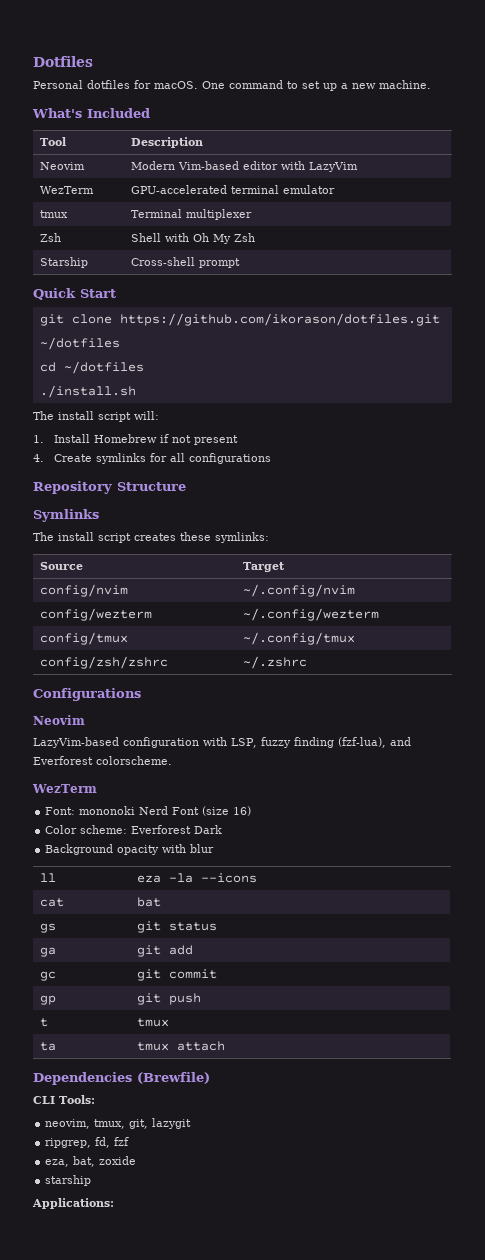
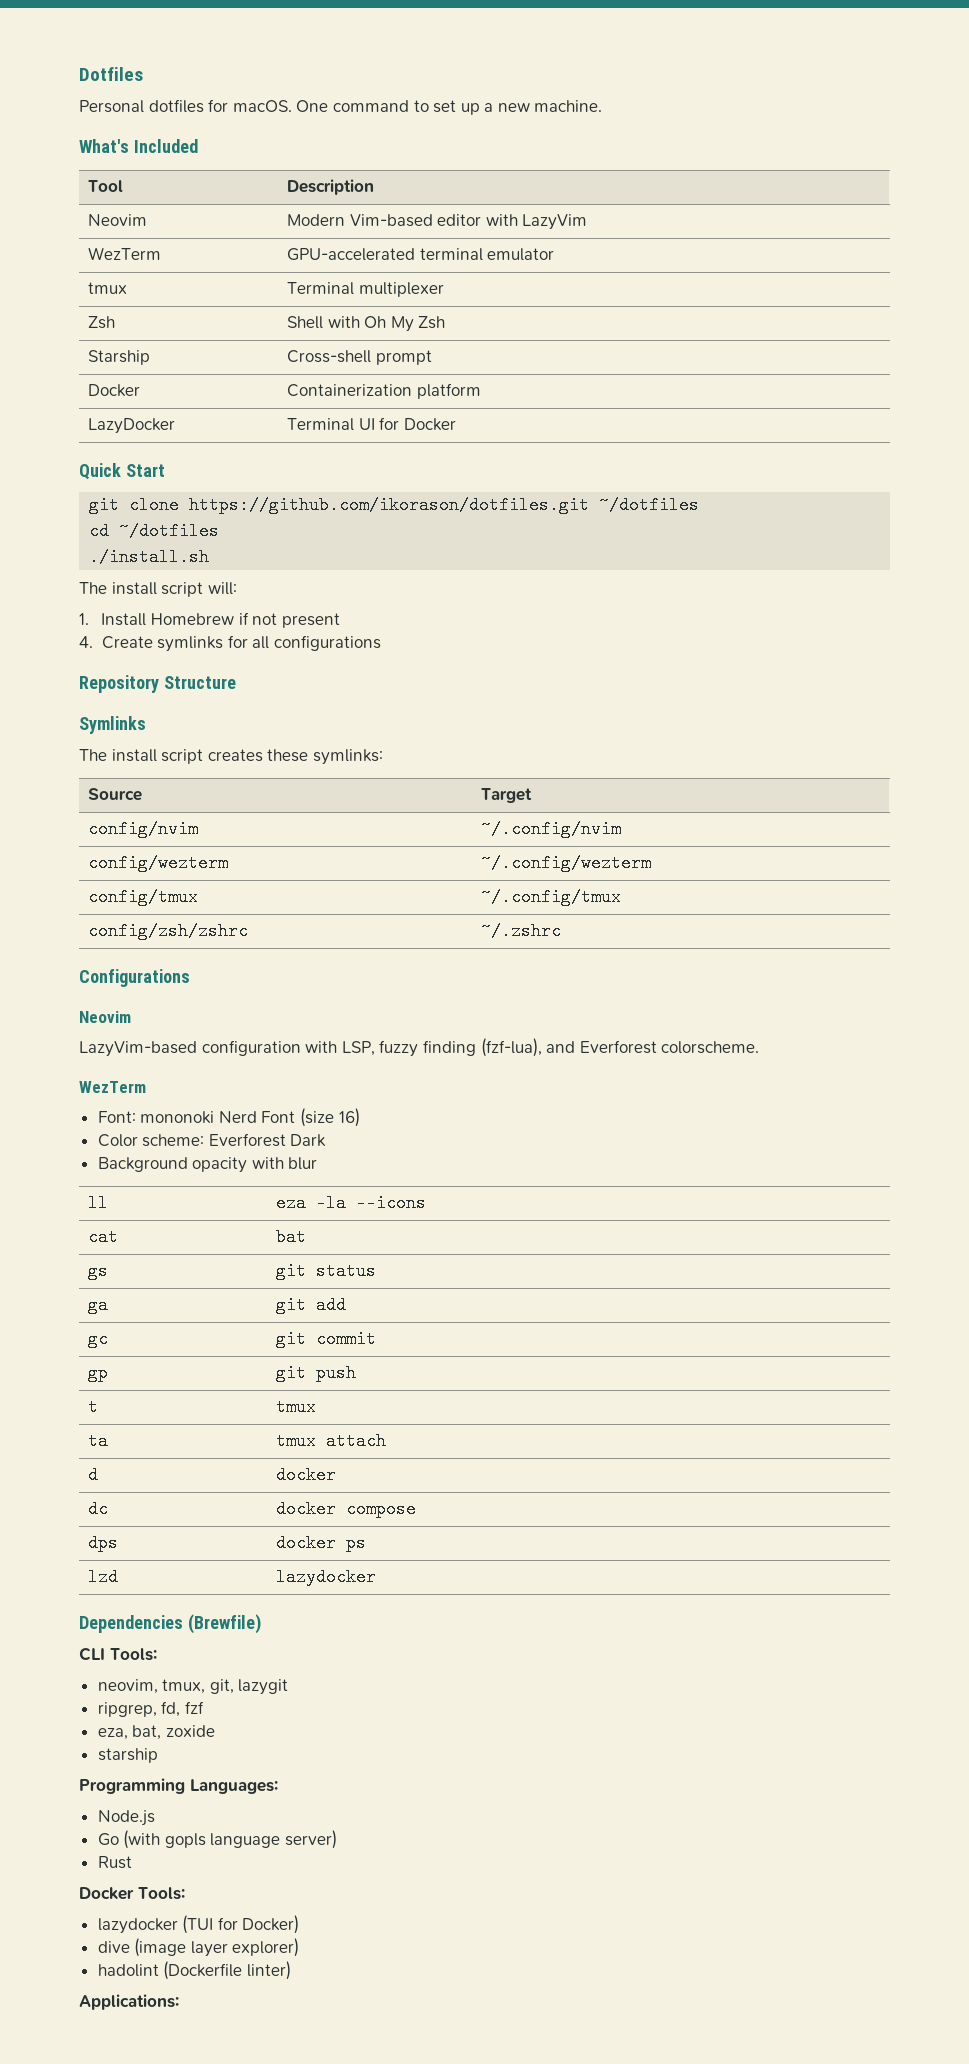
+ Docker | Containerization platform
+ LazyDocker | Terminal UI for Docker
+ d | docker
+ dc | docker compose
+ dps | docker ps
+ lzd | lazydocker
+ Programming Languages:
+ Node.js
+ Go (with gopls language server)
+ Rust
+ Docker Tools:
+ lazydocker (TUI for Docker)
+ dive (image layer explorer)
+ hadolint (Dockerfile linter)

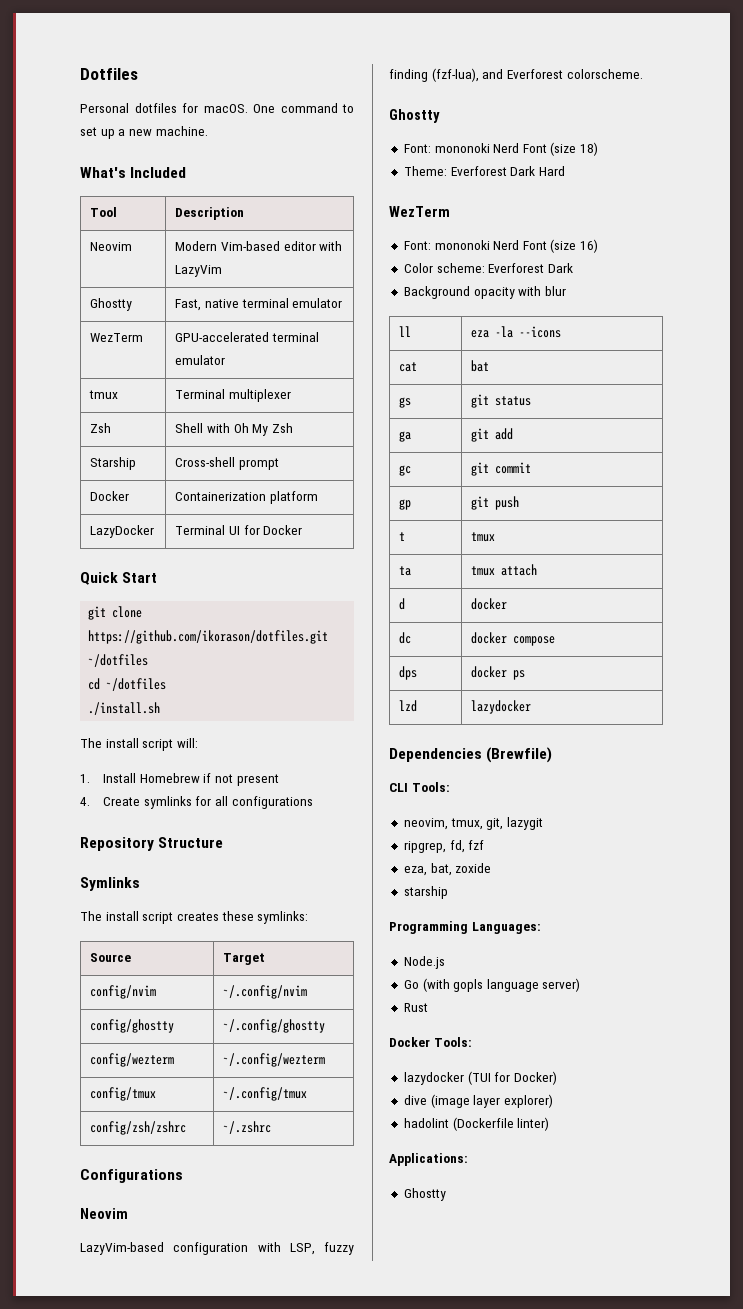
+ Ghostty | Fast, native terminal emulator
+ config/ghostty | ~/.config/ghostty
  LazyVim-based configuration with LSP, fuzzy finding (fzf-lua), and Everforest colorscheme.
+ Ghostty
+ Font: mononoki Nerd Font (size 18)
+ Theme: Everforest Dark Hard
  Applications:
+ Ghostty

